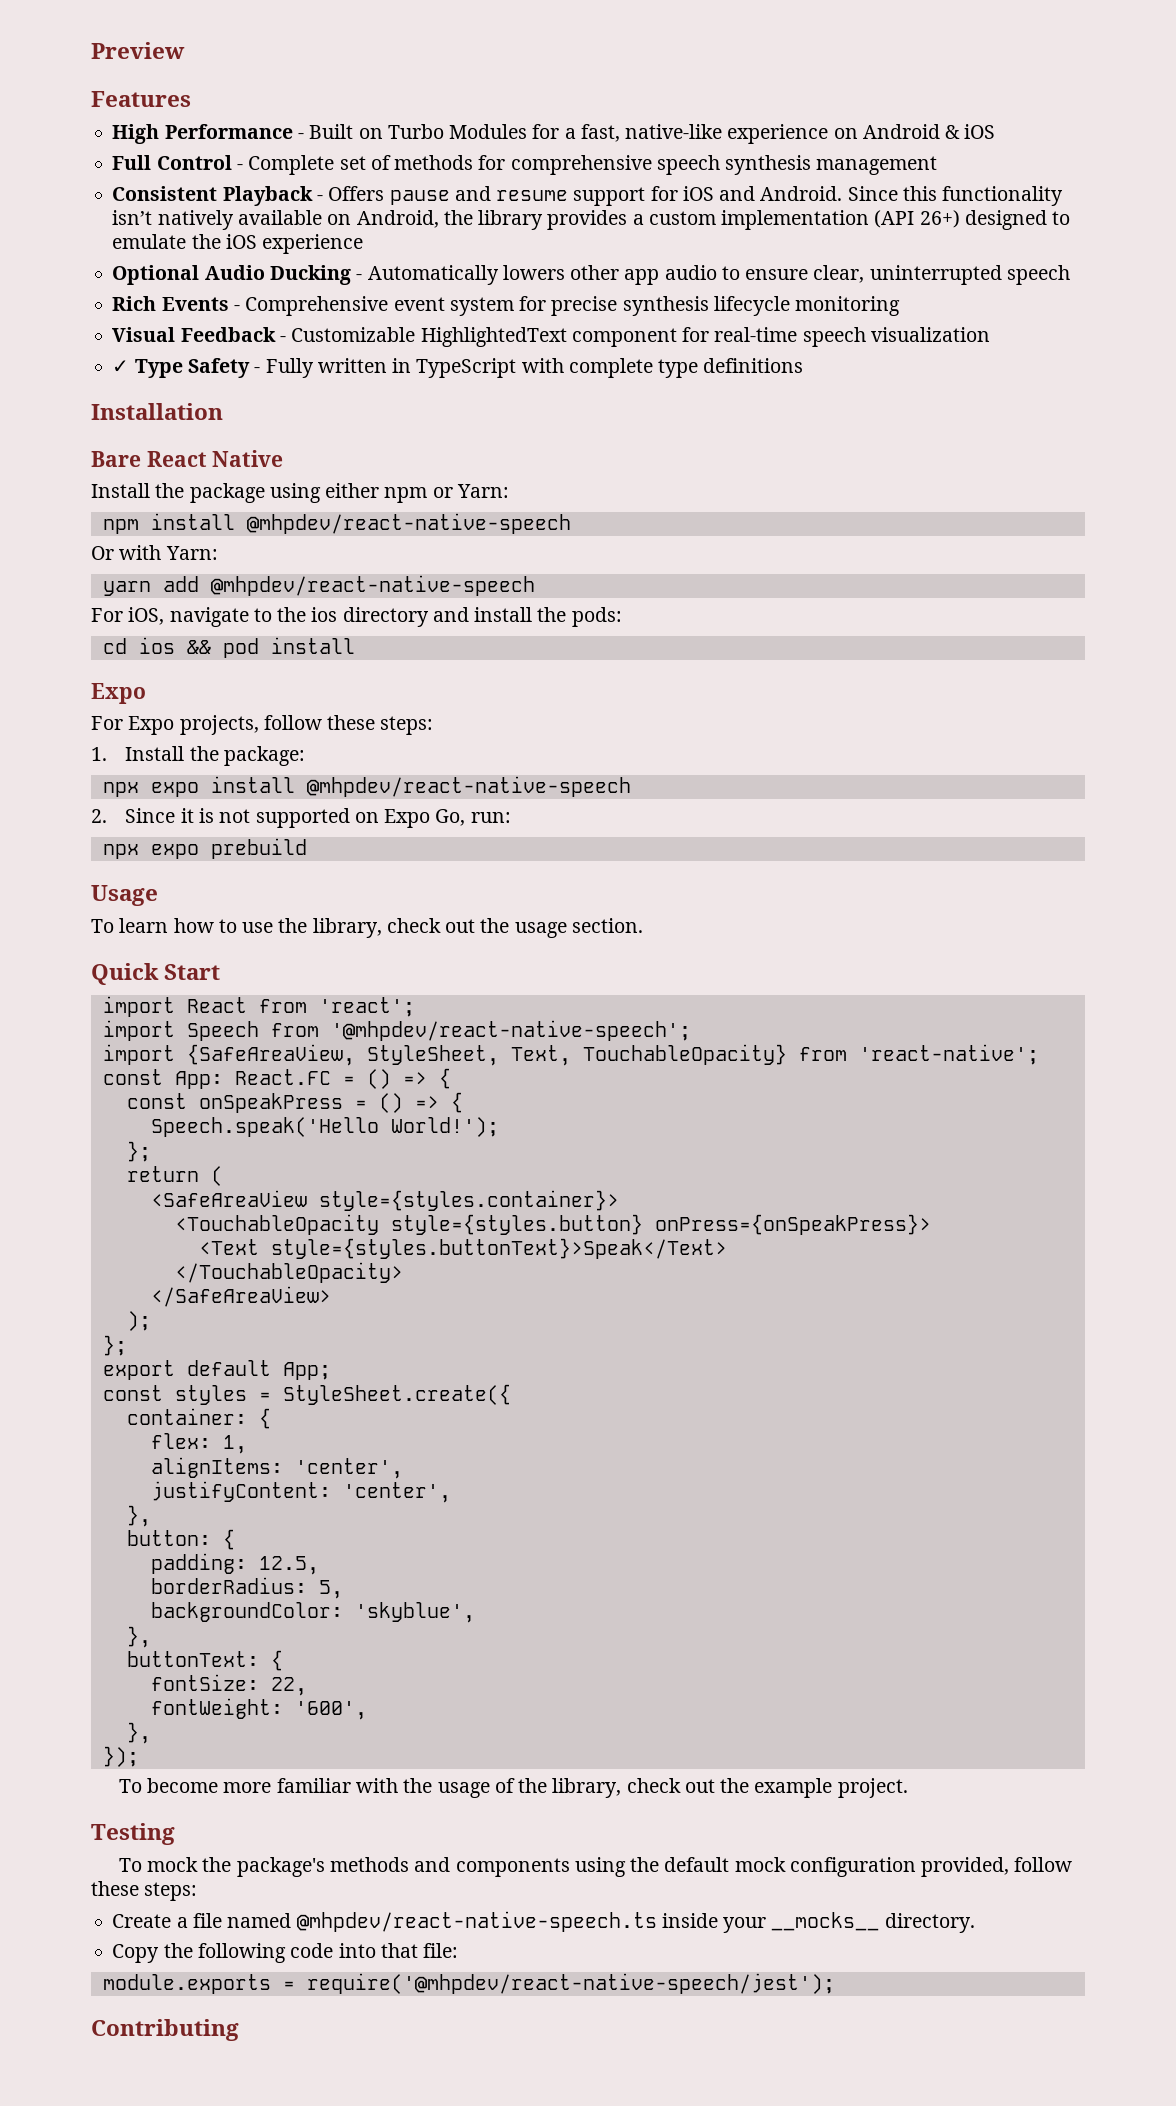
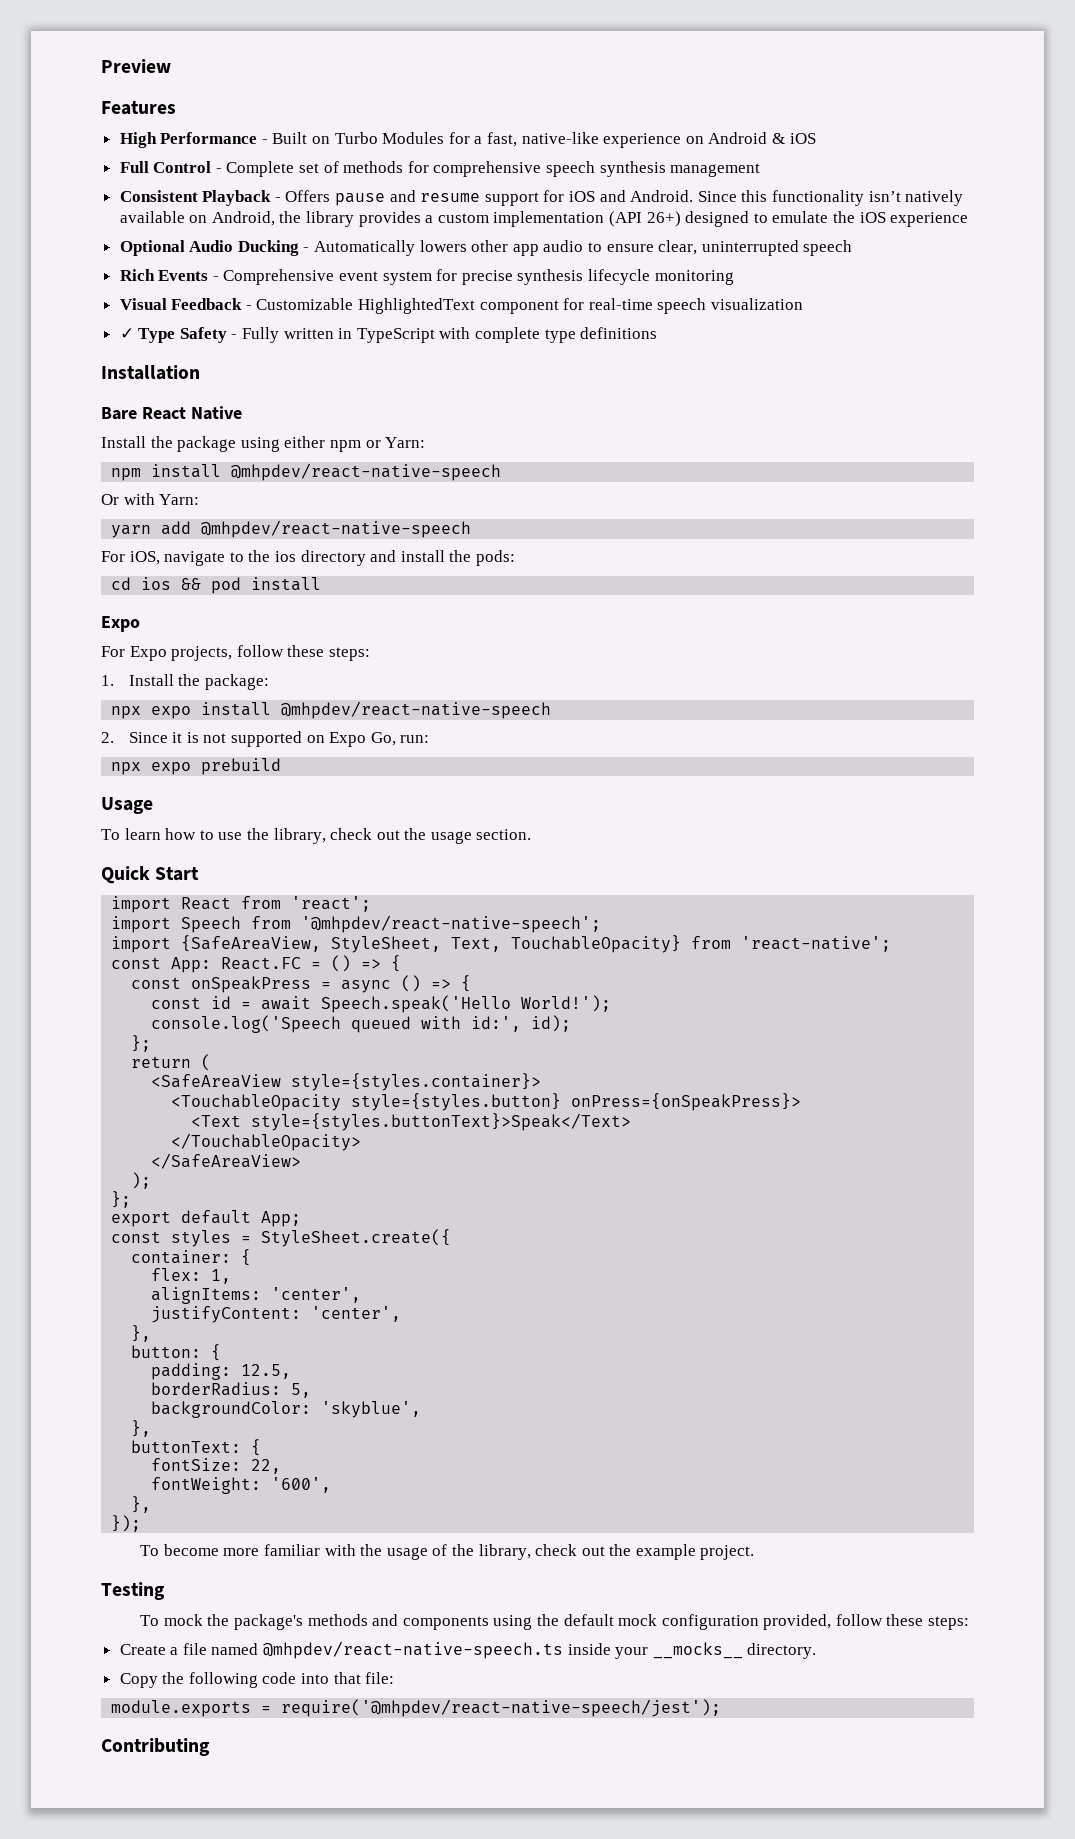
- const onSpeakPress = () => {
- Speech.speak('Hello World!');
+ const onSpeakPress = async () => {
+ const id = await Speech.speak('Hello World!');
+ console.log('Speech queued with id:', id);

